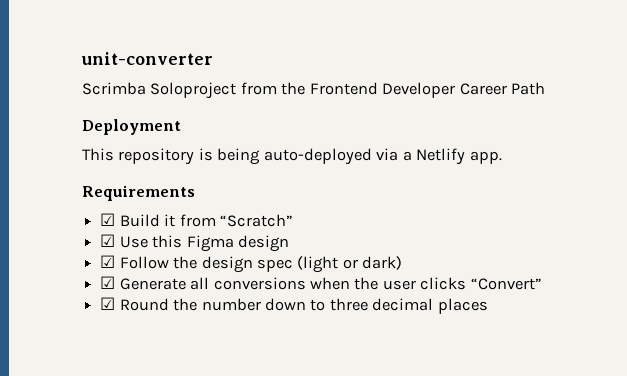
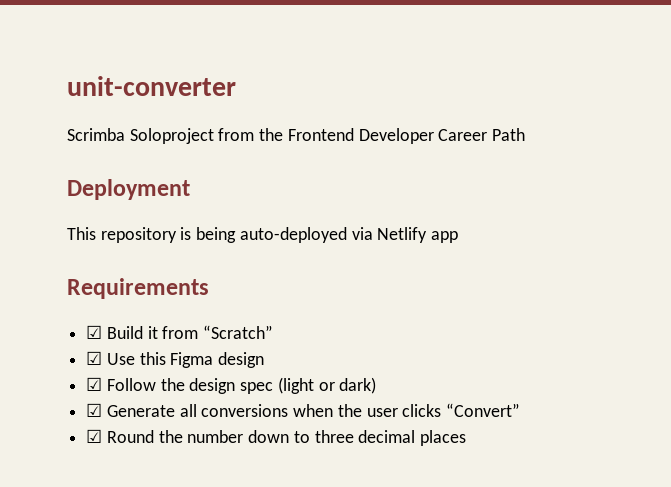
- This repository is being auto-deployed via a Netlify app.
+ This repository is being auto-deployed via Netlify app

